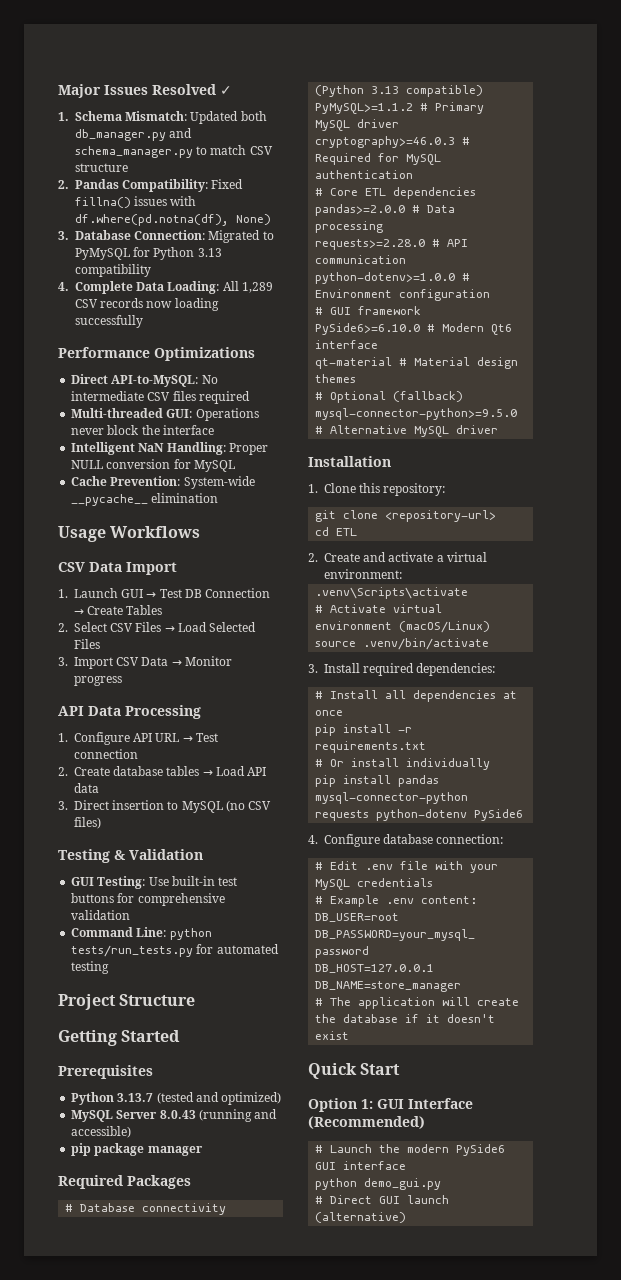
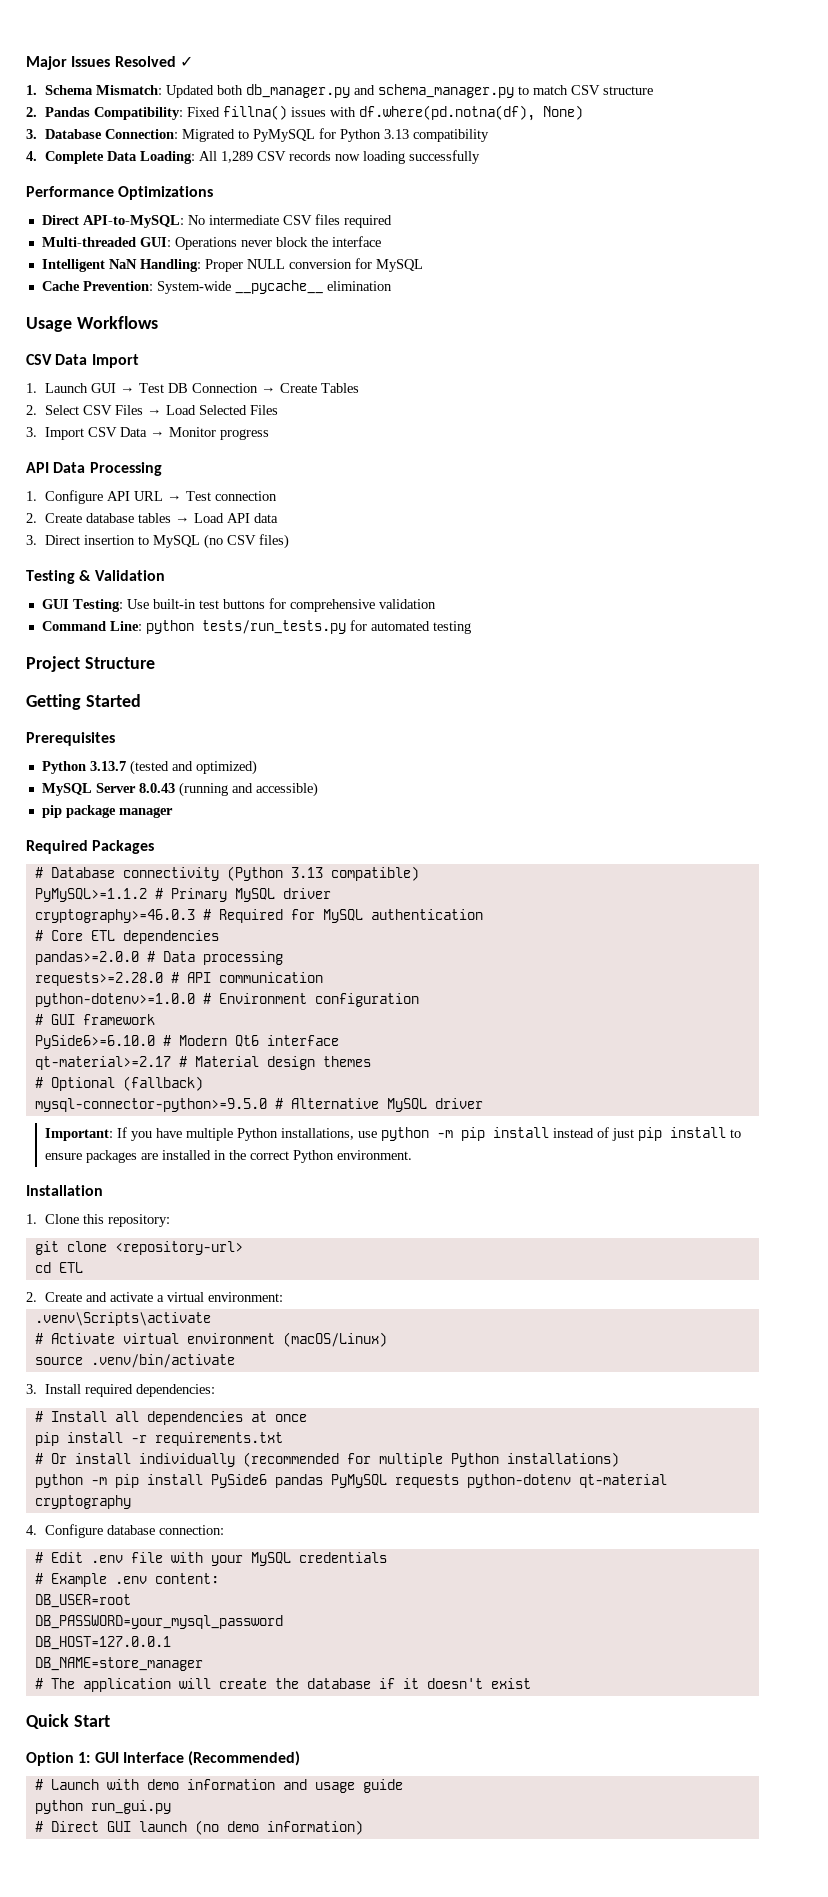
- qt-material # Material design themes
+ qt-material>=2.17 # Material design themes
+ Important: If you have multiple Python installations, use python -m pip install instead of just pip install to ensure packages are installed in the correct Python environment.
- # Or install individually
- pip install pandas mysql-connector-python requests python-dotenv PySide6
+ # Or install individually (recommended for multiple Python installations)
+ python -m pip install PySide6 pandas PyMySQL requests python-dotenv qt-material cryptography
- # Launch the modern PySide6 GUI interface
- python demo_gui.py
+ # Launch with demo information and usage guide
+ python run_gui.py
- # Direct GUI launch (alternative)
+ # Direct GUI launch (no demo information)

